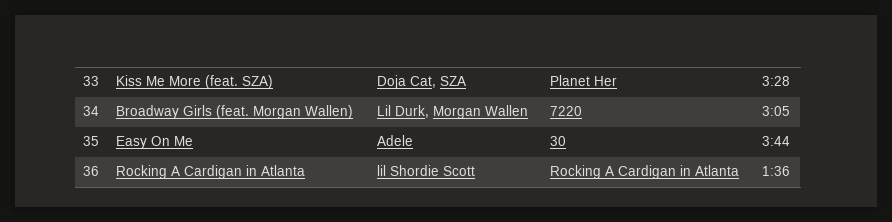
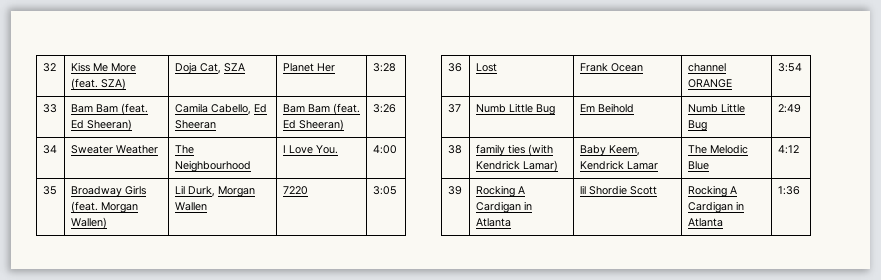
- 33 | Kiss Me More (feat. SZA) | Doja Cat, SZA | Planet Her | 3:28
+ 32 | Kiss Me More (feat. SZA) | Doja Cat, SZA | Planet Her | 3:28
- 34 | Broadway Girls (feat. Morgan Wallen) | Lil Durk, Morgan Wallen | 7220 | 3:05
+ 33 | Bam Bam (feat. Ed Sheeran) | Camila Cabello, Ed Sheeran | Bam Bam (feat. Ed Sheeran) | 3:26
+ 34 | Sweater Weather | The Neighbourhood | I Love You. | 4:00
+ 35 | Broadway Girls (feat. Morgan Wallen) | Lil Durk, Morgan Wallen | 7220 | 3:05
- 35 | Easy On Me | Adele | 30 | 3:44
- 36 | Rocking A Cardigan in Atlanta | lil Shordie Scott | Rocking A Cardigan in Atlanta | 1:36
+ 36 | Lost | Frank Ocean | channel ORANGE | 3:54
+ 37 | Numb Little Bug | Em Beihold | Numb Little Bug | 2:49
+ 38 | family ties (with Kendrick Lamar) | Baby Keem, Kendrick Lamar | The Melodic Blue | 4:12
+ 39 | Rocking A Cardigan in Atlanta | lil Shordie Scott | Rocking A Cardigan in Atlanta | 1:36

